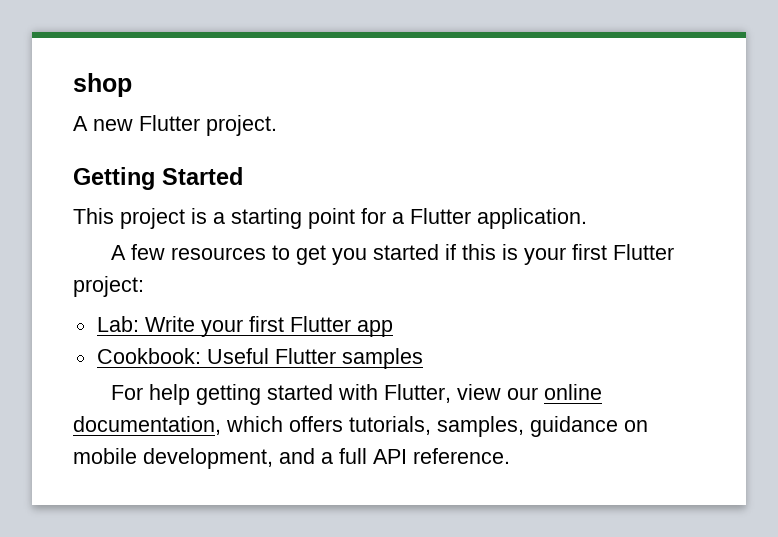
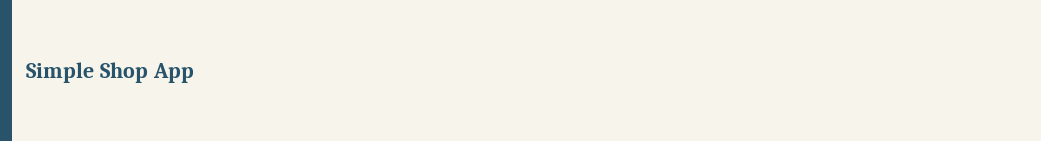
- shop
- A new Flutter project.
- Getting Started
- This project is a starting point for a Flutter application.
- A few resources to get you started if this is your first Flutter project:
- Lab: Write your first Flutter app
- Cookbook: Useful Flutter samples
- For help getting started with Flutter, view our online documentation, which offers tutorials, samples, guidance on mobile development, and a full API reference.
+ Simple Shop App

